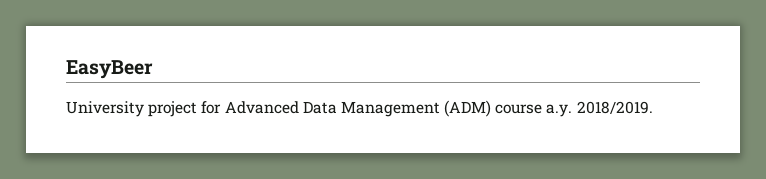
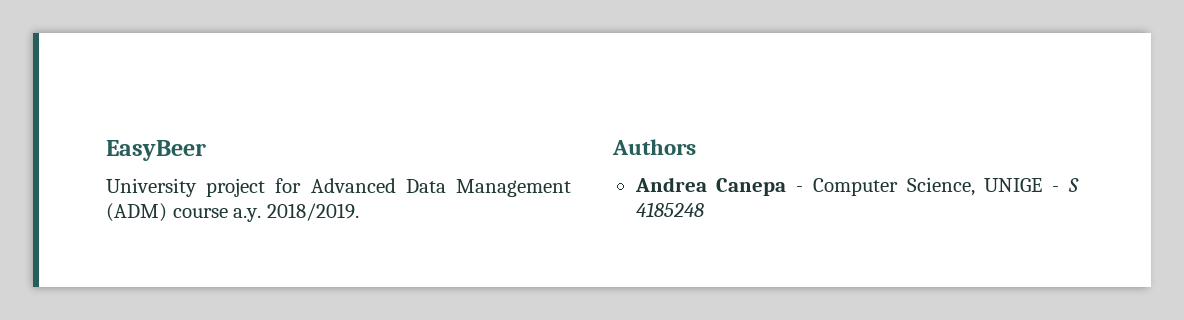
+ Authors
+ Andrea Canepa - Computer Science, UNIGE - S 4185248

